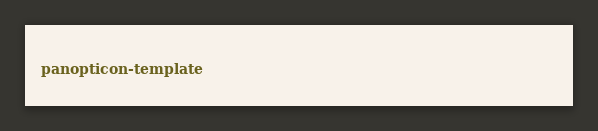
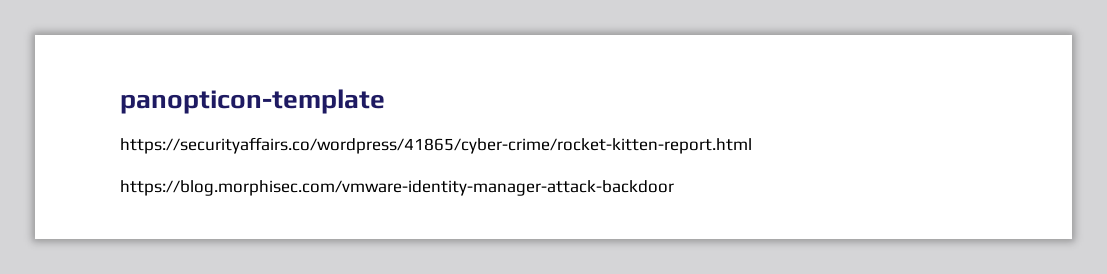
+ https://securityaffairs.co/wordpress/41865/cyber-crime/rocket-kitten-report.html
+ https://blog.morphisec.com/vmware-identity-manager-attack-backdoor

